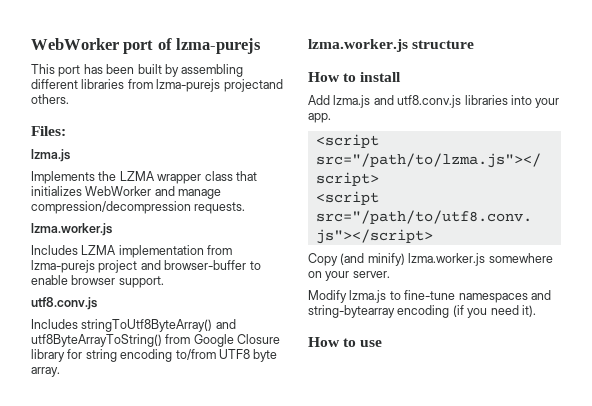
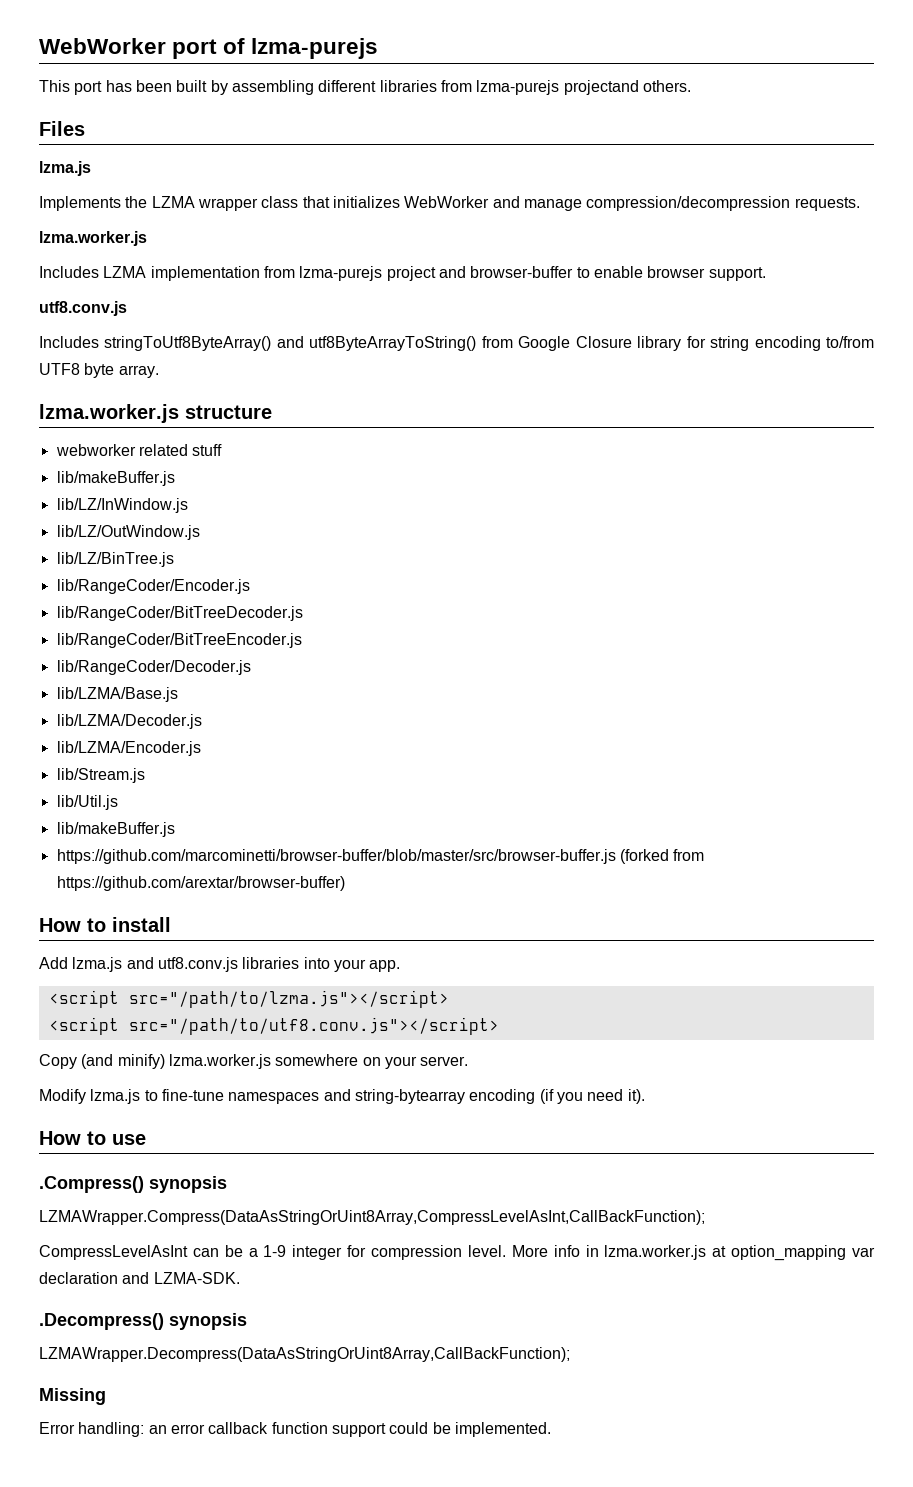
- Files:
+ Files
+ webworker related stuff
+ lib/makeBuffer.js
+ lib/LZ/InWindow.js
+ lib/LZ/OutWindow.js
+ lib/LZ/BinTree.js
+ lib/RangeCoder/Encoder.js
+ lib/RangeCoder/BitTreeDecoder.js
+ lib/RangeCoder/BitTreeEncoder.js
+ lib/RangeCoder/Decoder.js
+ lib/LZMA/Base.js
+ lib/LZMA/Decoder.js
+ lib/LZMA/Encoder.js
+ lib/Stream.js
+ lib/Util.js
+ lib/makeBuffer.js
+ https://github.com/marcominetti/browser-buffer/blob/master/src/browser-buffer.js (forked from https://github.com/arextar/browser-buffer)
+ .Compress() synopsis
+ LZMAWrapper.Compress(DataAsStringOrUint8Array,CompressLevelAsInt,CallBackFunction);
+ CompressLevelAsInt can be a 1-9 integer for compression level. More info in lzma.worker.js at option_mapping var declaration and LZMA-SDK.
+ .Decompress() synopsis
+ LZMAWrapper.Decompress(DataAsStringOrUint8Array,CallBackFunction);
+ Missing
+ Error handling: an error callback function support could be implemented.

